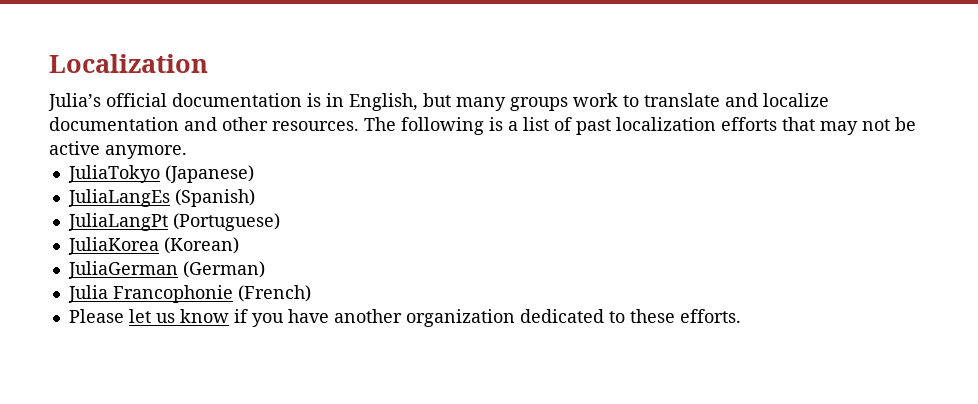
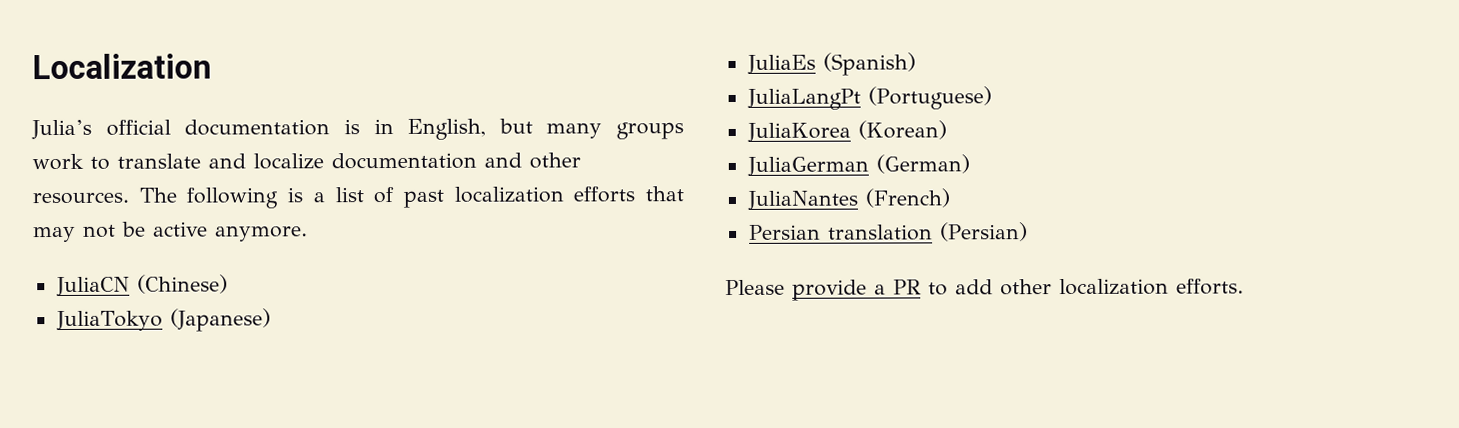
+ JuliaCN (Chinese)
- JuliaLangEs (Spanish)
+ JuliaEs (Spanish)
- Julia Francophonie (French)
+ JuliaNantes (French)
- Please let us know if you have another organization dedicated to these efforts.
+ Persian translation (Persian)
+ Please provide a PR to add other localization efforts.

